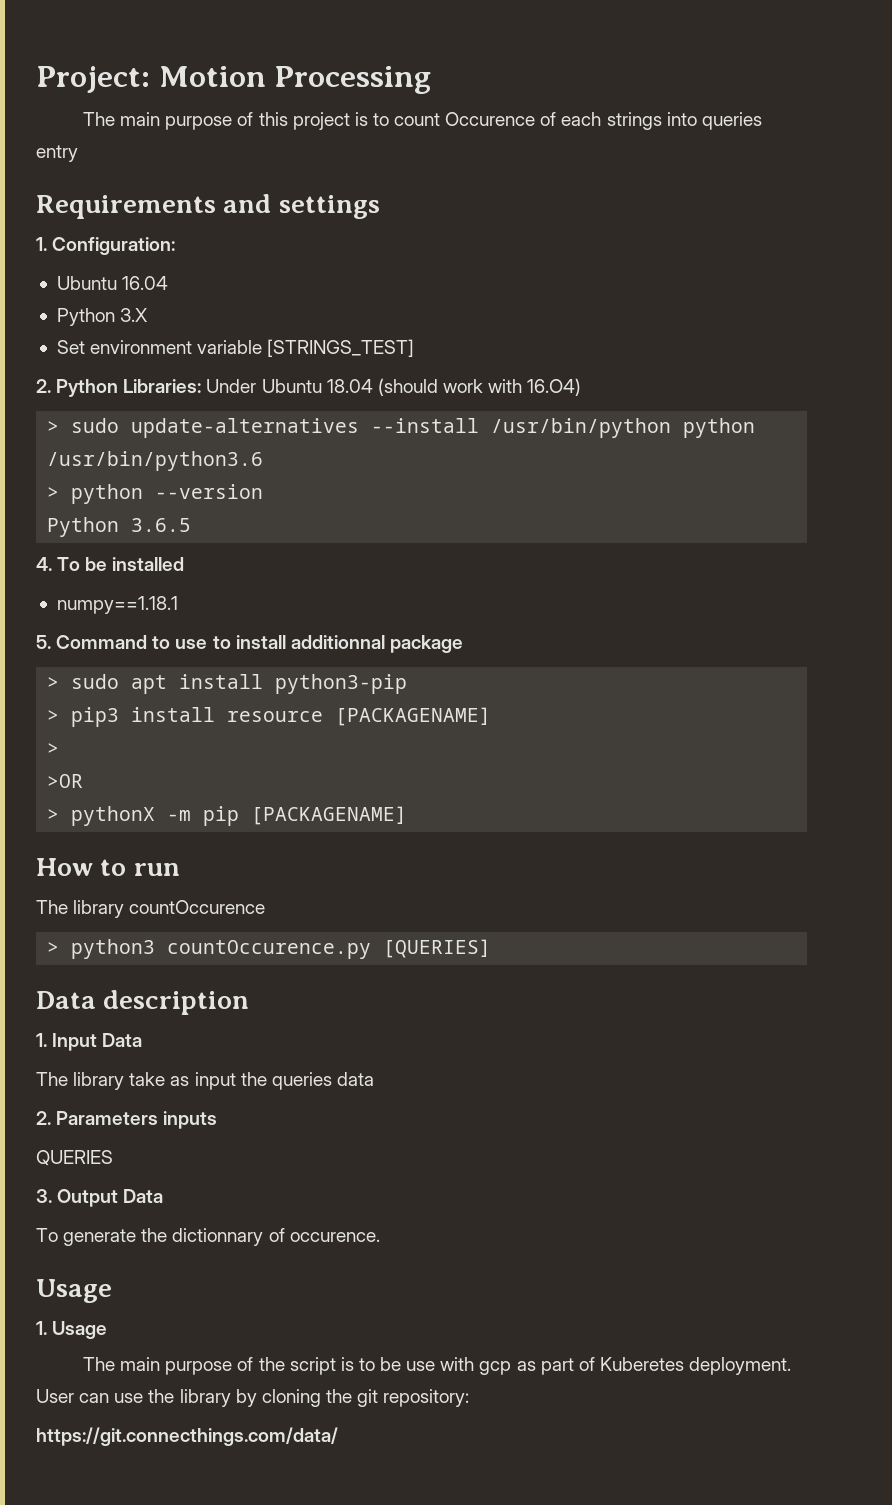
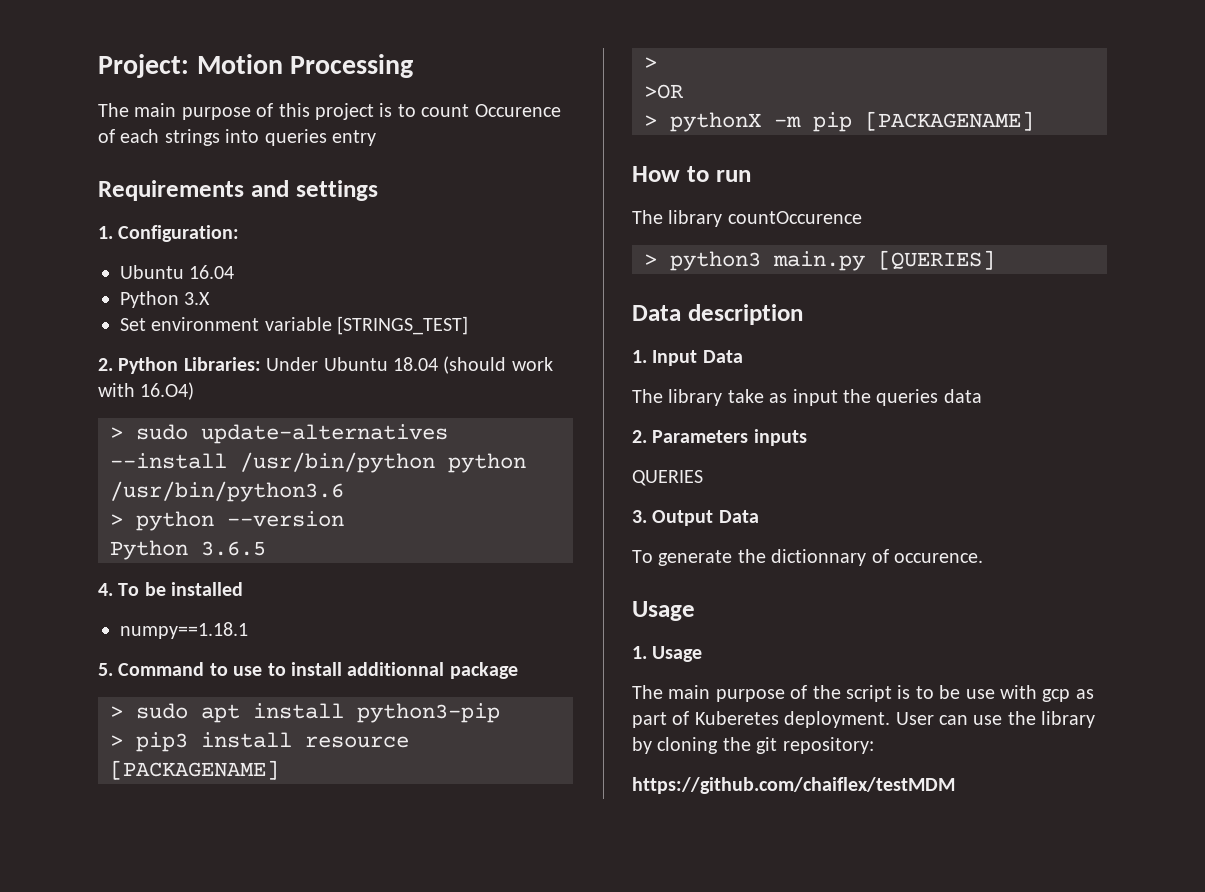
- > python3 countOccurence.py [QUERIES]
+ > python3 main.py [QUERIES]
- https://git.connecthings.com/data/
+ https://github.com/chaiflex/testMDM

